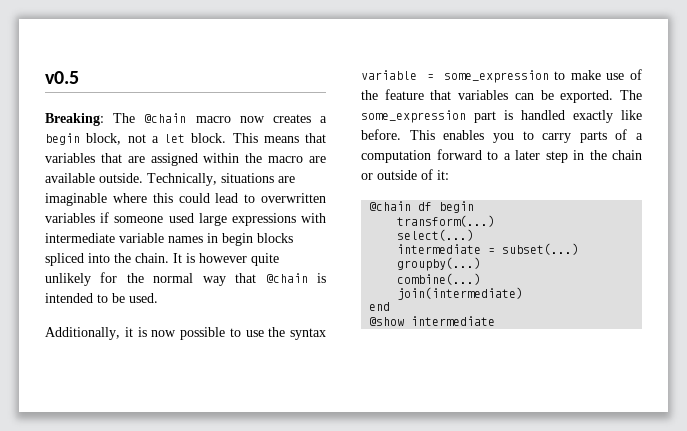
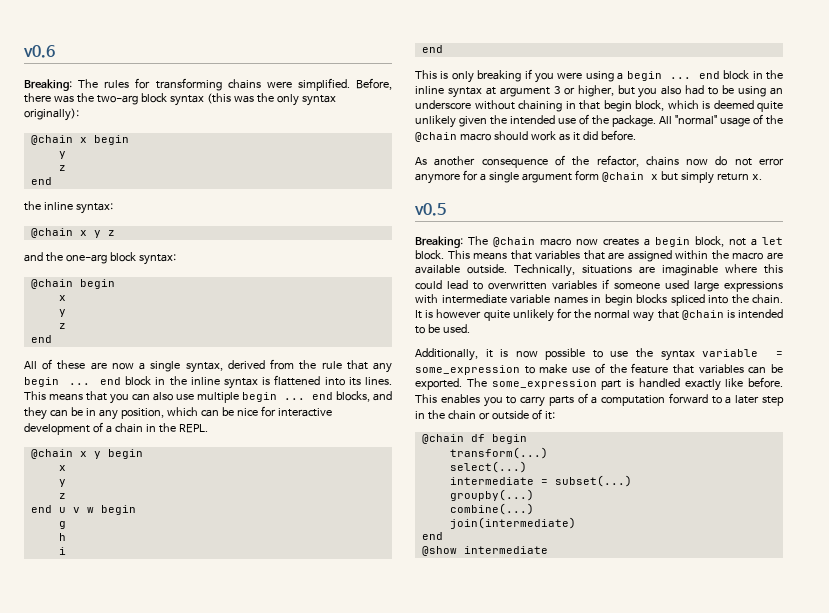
+ v0.6
+ Breaking: The rules for transforming chains were simplified. Before, there was the two-arg block syntax (this was the only syntax originally):
+ @chain x begin
+ y
+ z
+ end
+ the inline syntax:
+ @chain x y z
+ and the one-arg block syntax:
+ @chain begin
+ x
+ y
+ z
+ end
+ All of these are now a single syntax, derived from the rule that any begin ... end block in the inline syntax is flattened into its lines. This means that you can also use multiple begin ... end blocks, and they can be in any position, which can be nice for interactive development of a chain in the REPL.
+ @chain x y begin
+ x
+ y
+ z
+ end u v w begin
+ g
+ h
+ i
+ end
+ This is only breaking if you were using a begin ... end block in the inline syntax at argument 3 or higher, but you also had to be using an underscore without chaining in that begin block, which is deemed quite unlikely given the intended use of the package. All "normal" usage of the @chain macro should work as it did before.
+ As another consequence of the refactor, chains now do not error anymore for a single argument form @chain x but simply return x.

